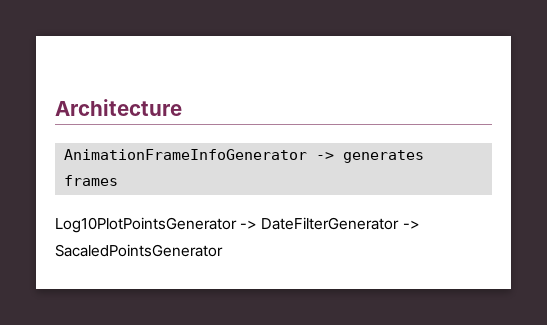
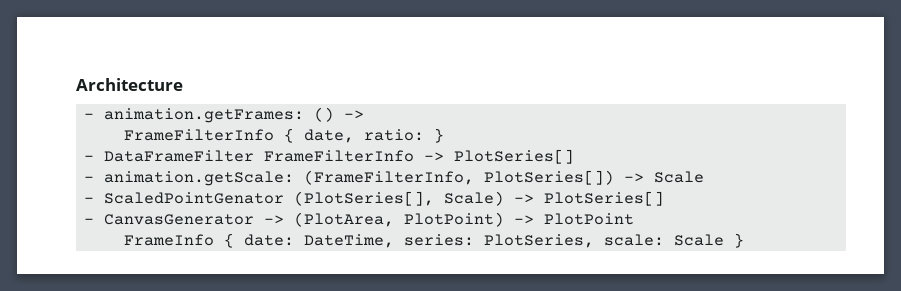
- AnimationFrameInfoGenerator -> generates frames
- Log10PlotPointsGenerator -> DateFilterGenerator -> SacaledPointsGenerator
+ - animation.getFrames: () ->
+ FrameFilterInfo { date, ratio: }
+ - DataFrameFilter FrameFilterInfo -> PlotSeries[]
+ - animation.getScale: (FrameFilterInfo, PlotSeries[]) -> Scale
+ - ScaledPointGenator (PlotSeries[], Scale) -> PlotSeries[]
+ - CanvasGenerator -> (PlotArea, PlotPoint) -> PlotPoint
+ FrameInfo { date: DateTime, series: PlotSeries, scale: Scale }

